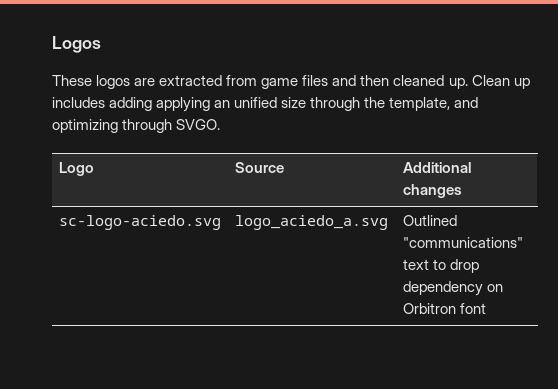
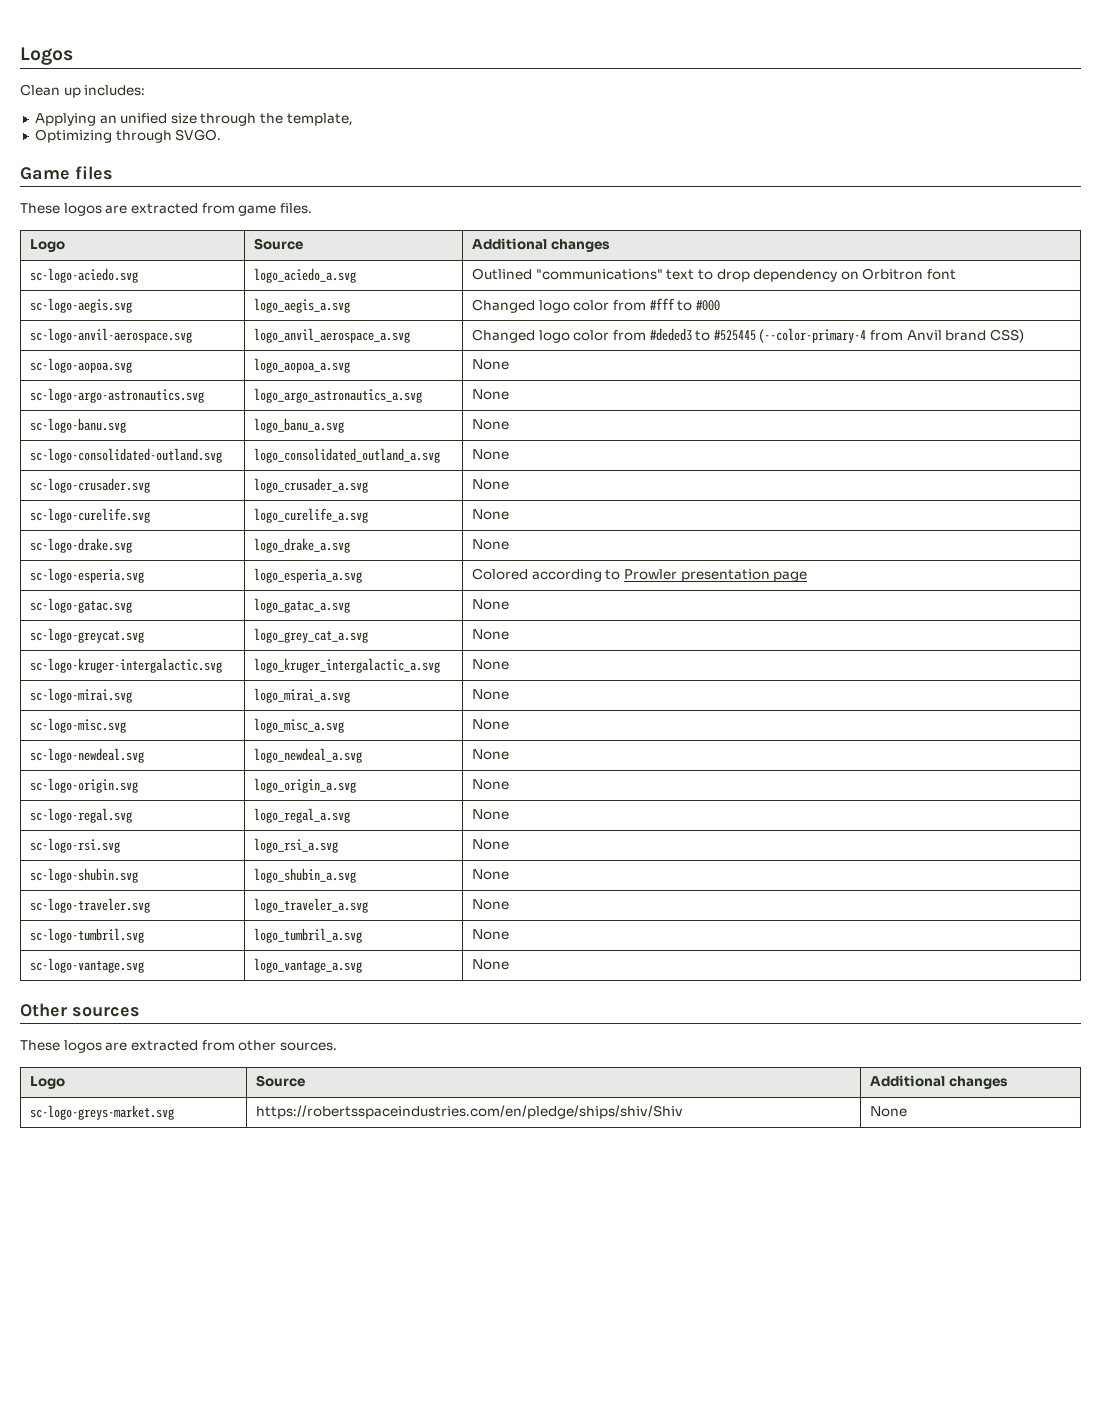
+ Clean up includes:
+ Applying an unified size through the template,
+ Optimizing through SVGO.
+ Game files
- These logos are extracted from game files and then cleaned up. Clean up includes adding applying an unified size through the template, and optimizing through SVGO.
+ These logos are extracted from game files.
+ sc-logo-aegis.svg | logo_aegis_a.svg | Changed logo color from #fff to #000
+ sc-logo-anvil-aerospace.svg | logo_anvil_aerospace_a.svg | Changed logo color from #deded3 to #525445 (--color-primary-4 from Anvil brand CSS)
+ sc-logo-aopoa.svg | logo_aopoa_a.svg | None
+ sc-logo-argo-astronautics.svg | logo_argo_astronautics_a.svg | None
+ sc-logo-banu.svg | logo_banu_a.svg | None
+ sc-logo-consolidated-outland.svg | logo_consolidated_outland_a.svg | None
+ sc-logo-crusader.svg | logo_crusader_a.svg | None
+ sc-logo-curelife.svg | logo_curelife_a.svg | None
+ sc-logo-drake.svg | logo_drake_a.svg | None
+ sc-logo-esperia.svg | logo_esperia_a.svg | Colored according to Prowler presentation page
+ sc-logo-gatac.svg | logo_gatac_a.svg | None
+ sc-logo-greycat.svg | logo_grey_cat_a.svg | None
+ sc-logo-kruger-intergalactic.svg | logo_kruger_intergalactic_a.svg | None
+ sc-logo-mirai.svg | logo_mirai_a.svg | None
+ sc-logo-misc.svg | logo_misc_a.svg | None
+ sc-logo-newdeal.svg | logo_newdeal_a.svg | None
+ sc-logo-origin.svg | logo_origin_a.svg | None
+ sc-logo-regal.svg | logo_regal_a.svg | None
+ sc-logo-rsi.svg | logo_rsi_a.svg | None
+ sc-logo-shubin.svg | logo_shubin_a.svg | None
+ sc-logo-traveler.svg | logo_traveler_a.svg | None
+ sc-logo-tumbril.svg | logo_tumbril_a.svg | None
+ sc-logo-vantage.svg | logo_vantage_a.svg | None
+ Other sources
+ These logos are extracted from other sources.
+ Logo | Source | Additional changes
+ sc-logo-greys-market.svg | https://robertsspaceindustries.com/en/pledge/ships/shiv/Shiv | None

